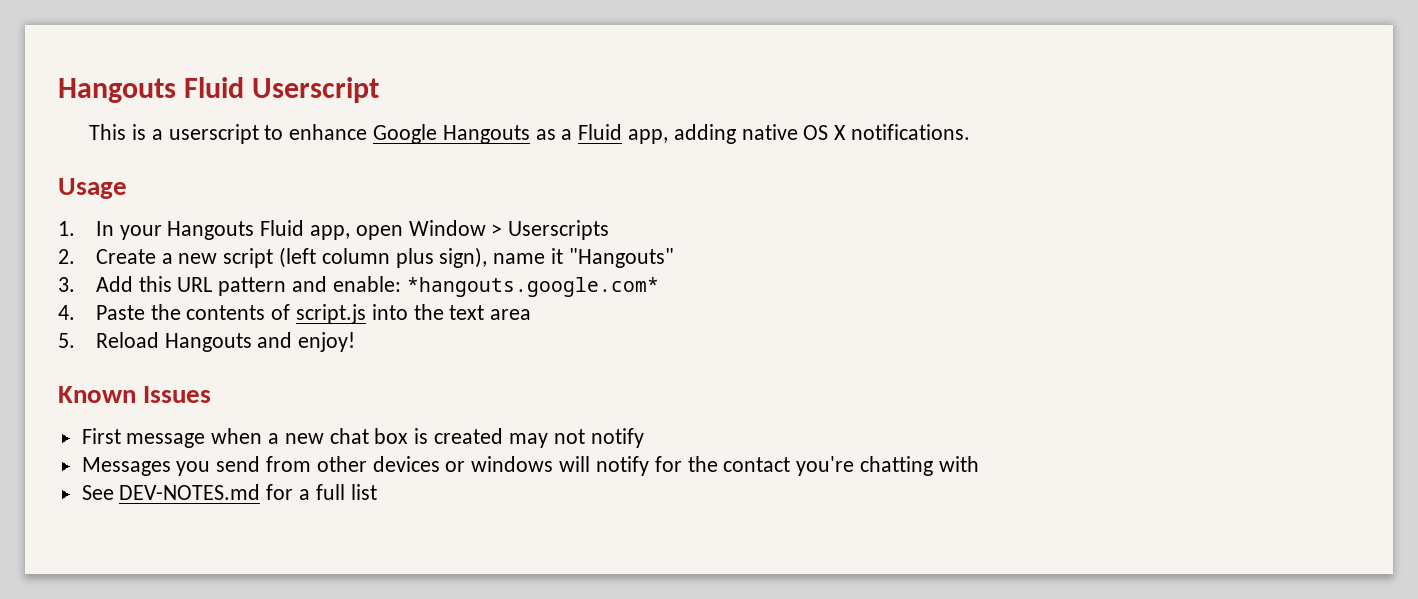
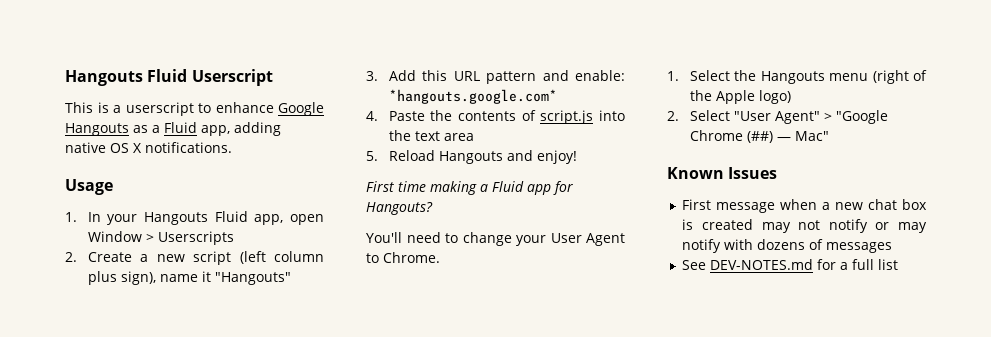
+ First time making a Fluid app for Hangouts?
+ You'll need to change your User Agent to Chrome.
+ 1. Select the Hangouts menu (right of the Apple logo)
+ 2. Select "User Agent" > "Google Chrome (##) — Mac"
- First message when a new chat box is created may not notify
- Messages you send from other devices or windows will notify for the contact you're chatting with
+ First message when a new chat box is created may not notify or may notify with dozens of messages

